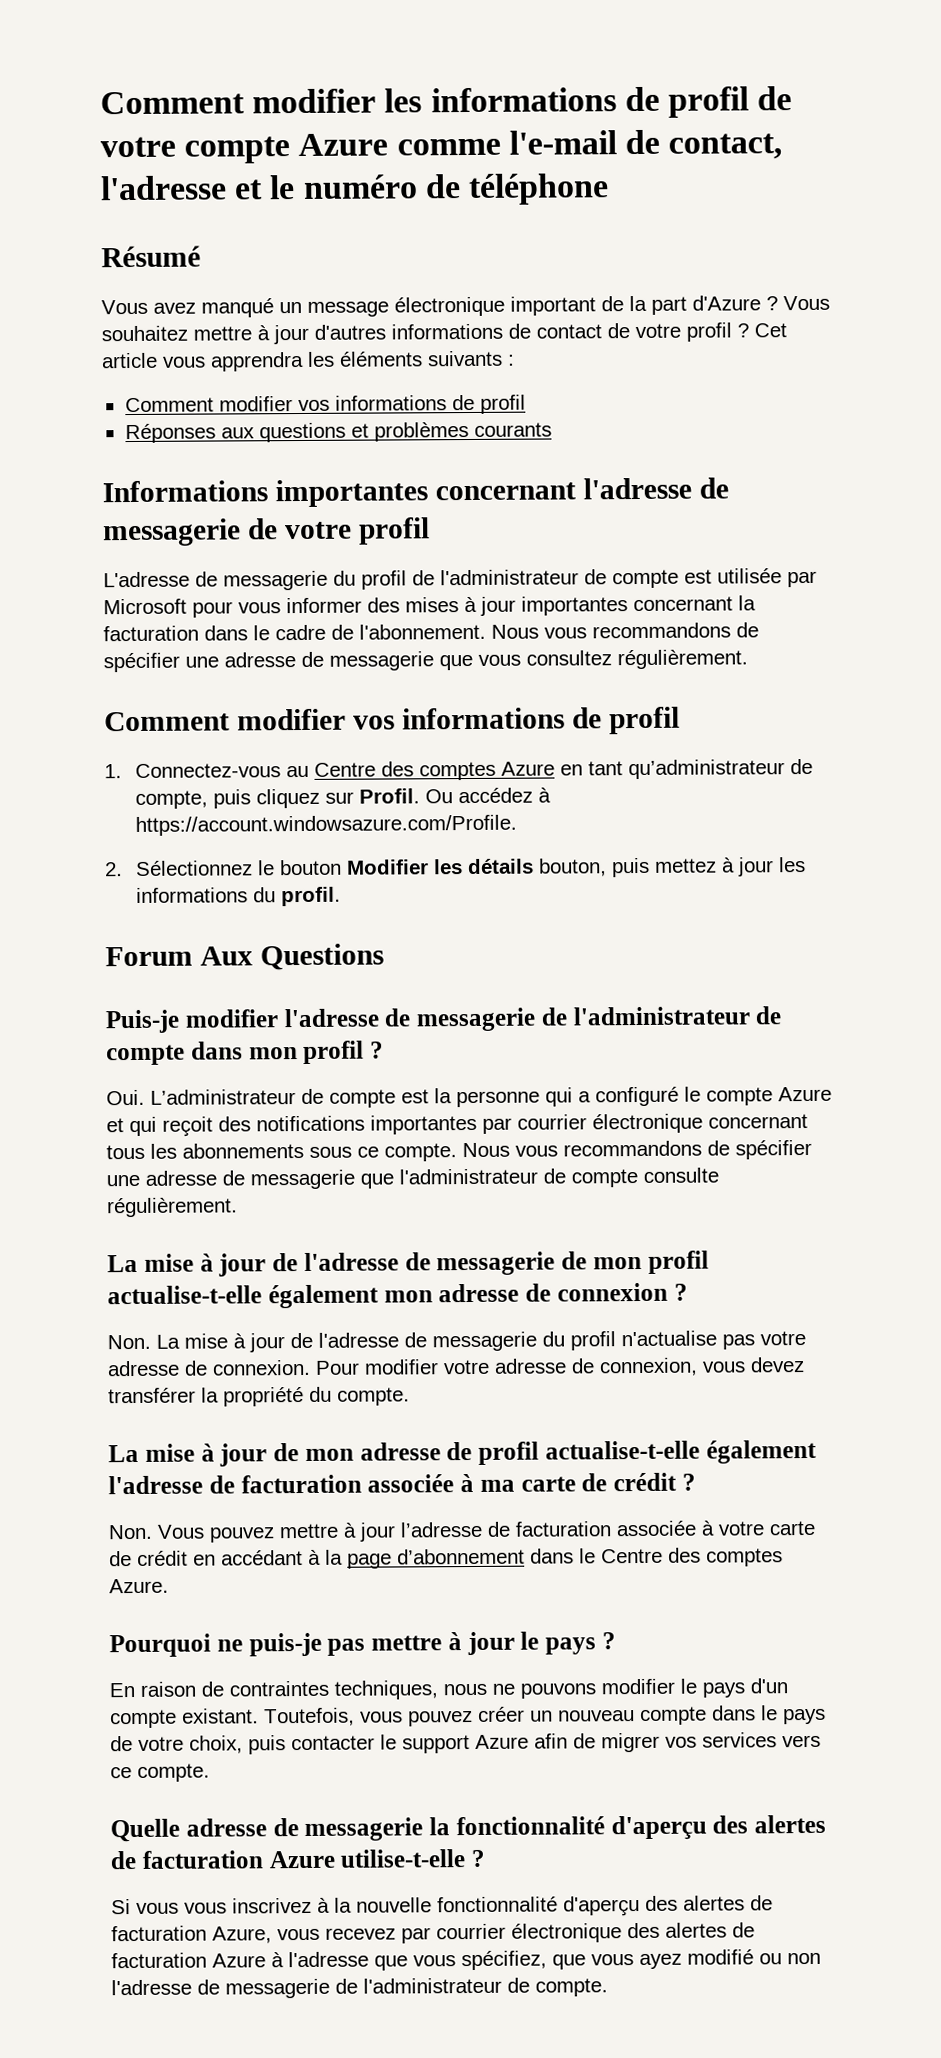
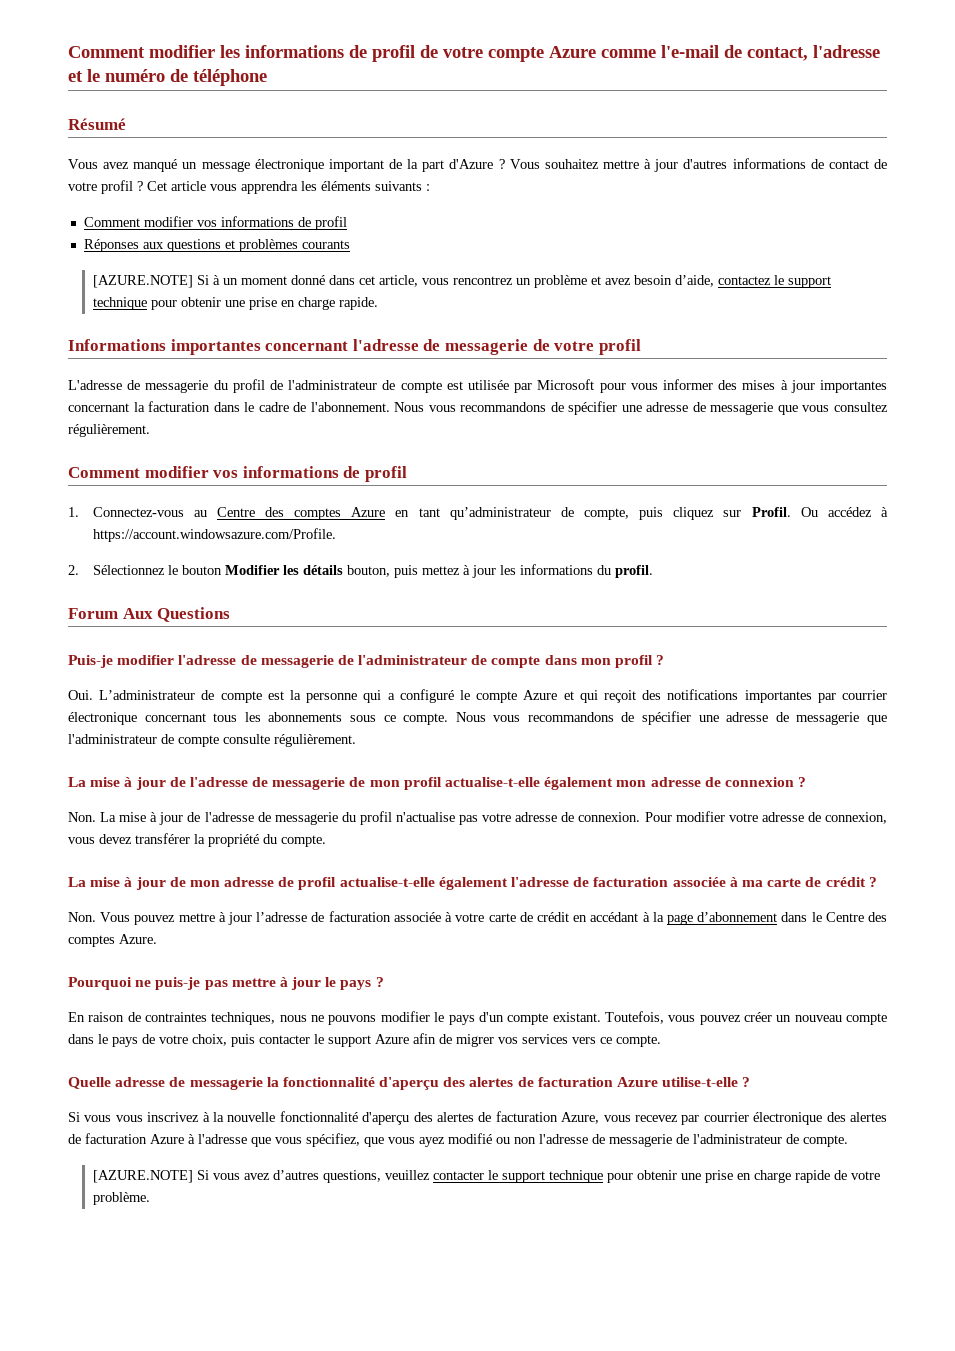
+ [AZURE.NOTE] Si à un moment donné dans cet article, vous rencontrez un problème et avez besoin d’aide, contactez le support technique pour obtenir une prise en charge rapide.
+ [AZURE.NOTE] Si vous avez d’autres questions, veuillez contacter le support technique pour obtenir une prise en charge rapide de votre problème.

